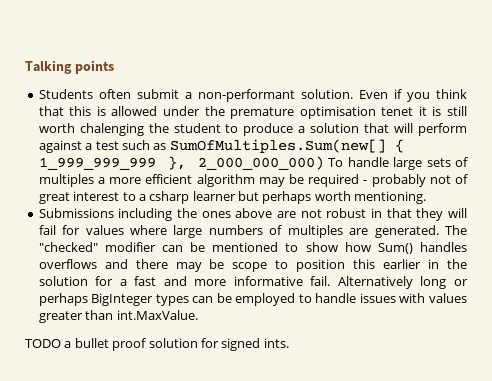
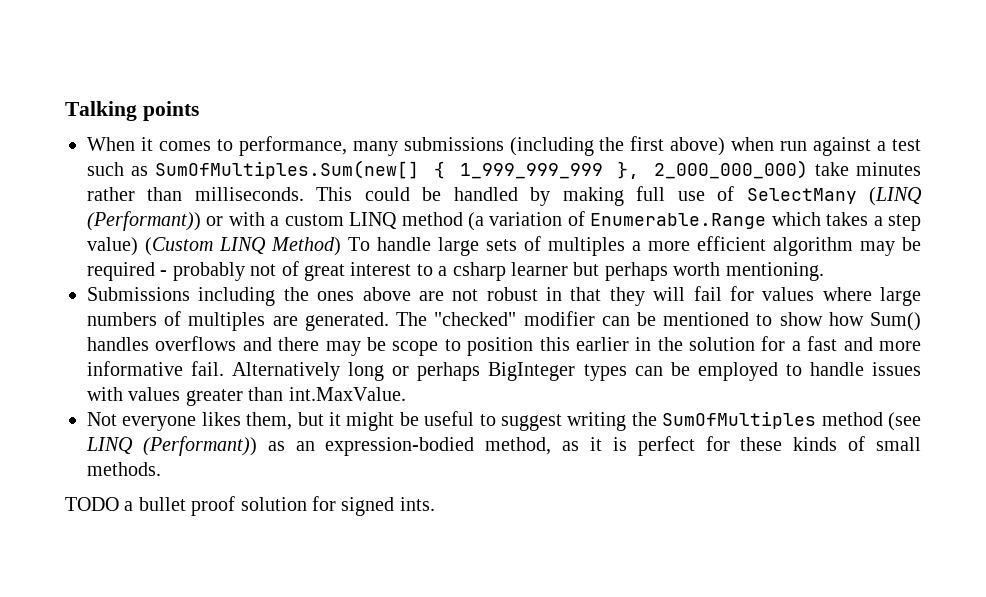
- Students often submit a non-performant solution. Even if you think that this is allowed under the premature optimisation tenet it is still worth chalenging the student to produce a solution that will perform against a test such as SumOfMultiples.Sum(new[] { 1_999_999_999 }, 2_000_000_000) To handle large sets of multiples a more efficient algorithm may be required - probably not of great interest to a csharp learner but perhaps worth mentioning.
+ When it comes to performance, many submissions (including the first above) when run against a test such as SumOfMultiples.Sum(new[] { 1_999_999_999 }, 2_000_000_000) take minutes rather than milliseconds. This could be handled by making full use of SelectMany (LINQ (Performant)) or with a custom LINQ method (a variation of Enumerable.Range which takes a step value) (Custom LINQ Method) To handle large sets of multiples a more efficient algorithm may be required - probably not of great interest to a csharp learner but perhaps worth mentioning.
+ Not everyone likes them, but it might be useful to suggest writing the SumOfMultiples method (see LINQ (Performant)) as an expression-bodied method, as it is perfect for these kinds of small methods.

